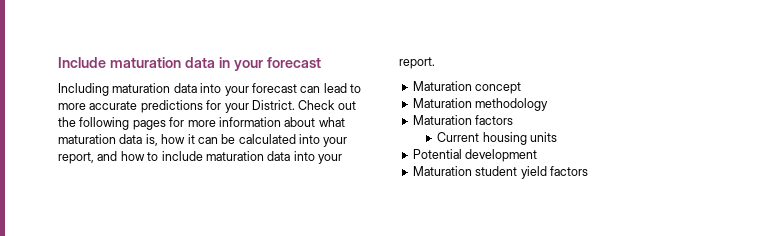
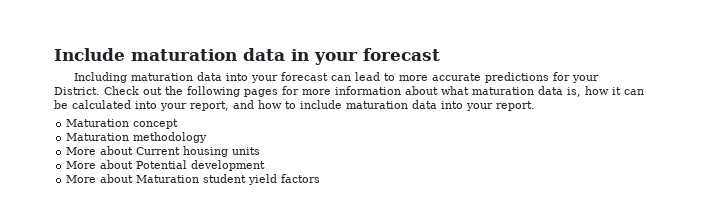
- Maturation factors
- Current housing units
+ More about Current housing units
- Potential development
+ More about Potential development
- Maturation student yield factors
+ More about Maturation student yield factors

